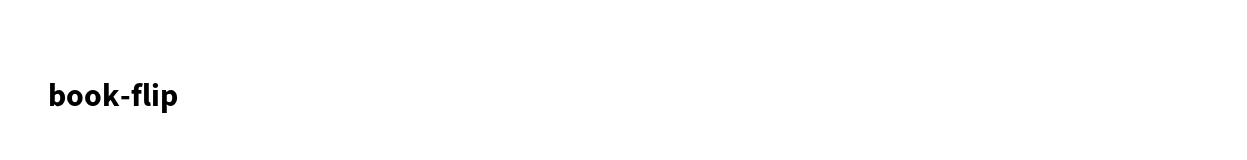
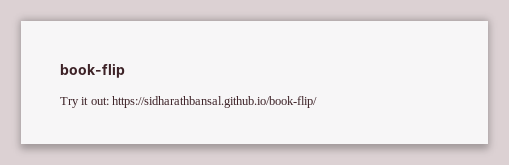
+ Try it out: https://sidharathbansal.github.io/book-flip/

